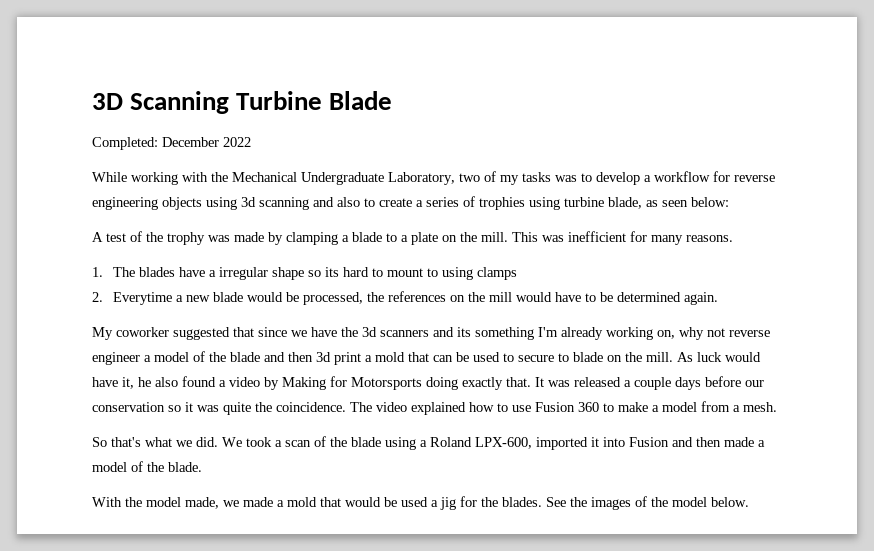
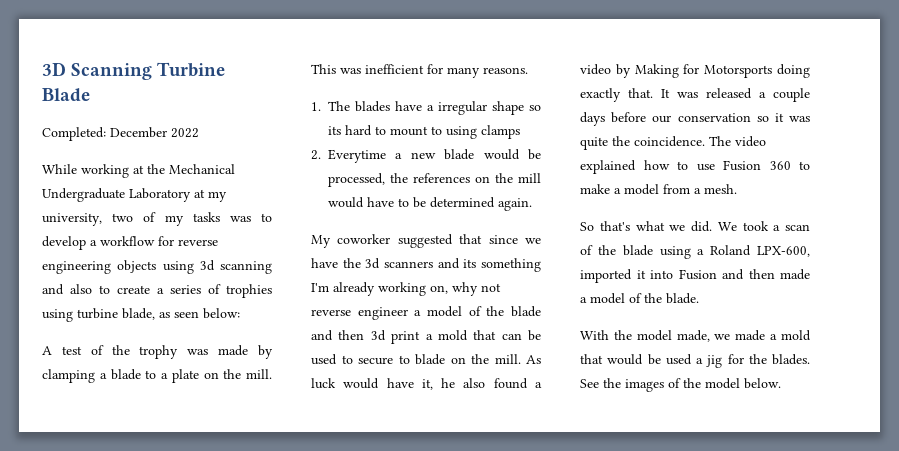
- While working with the Mechanical Undergraduate Laboratory, two of my tasks was to develop a workflow for reverse engineering objects using 3d scanning and also to create a series of trophies using turbine blade, as seen below:
+ While working at the Mechanical Undergraduate Laboratory at my university, two of my tasks was to develop a workflow for reverse engineering objects using 3d scanning and also to create a series of trophies using turbine blade, as seen below:

